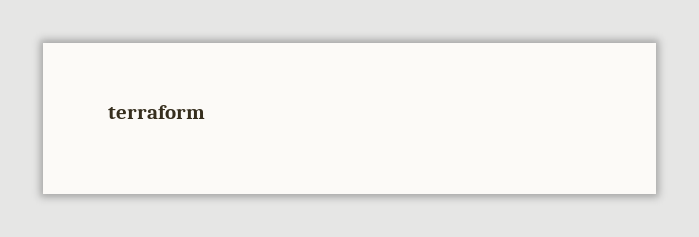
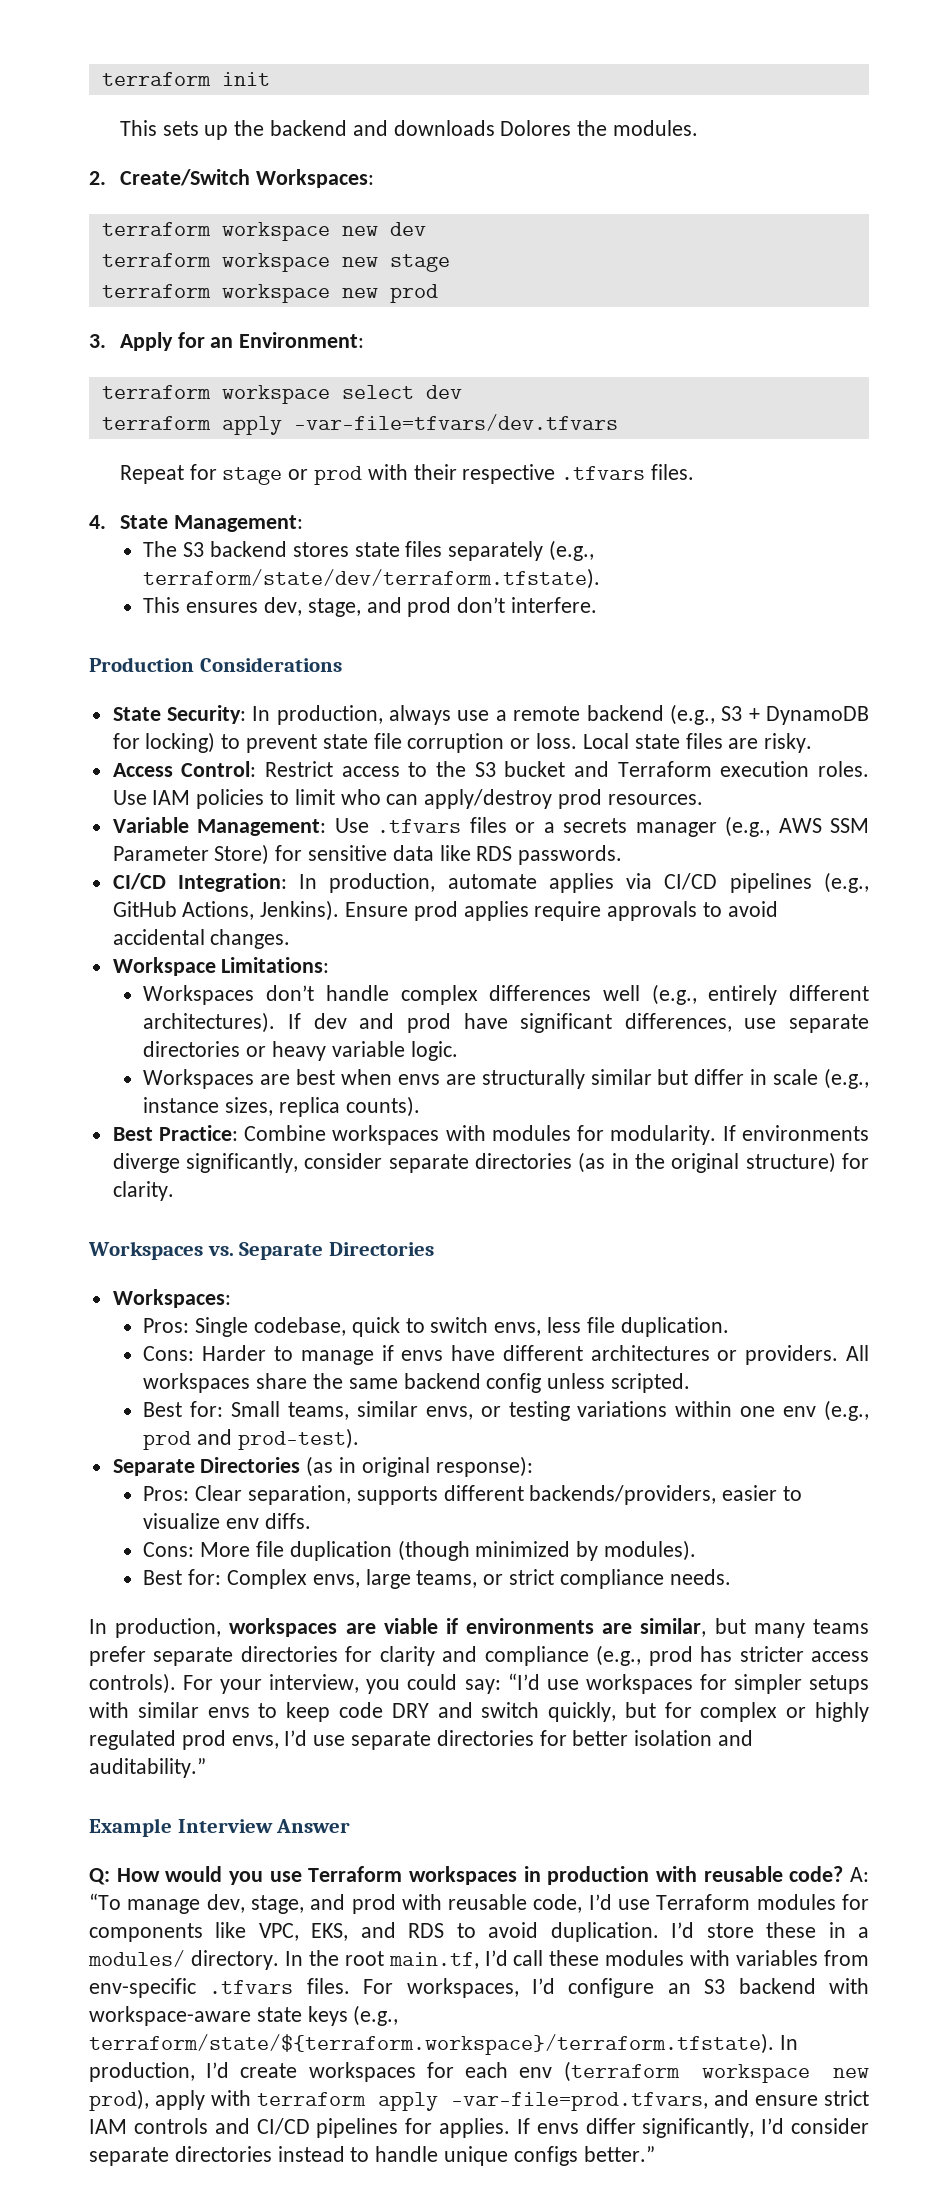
- terraform
+ terraform init
+ This sets up the backend and downloads Dolores the modules.
+ 2. Create/Switch Workspaces:
+ terraform workspace new dev
+ terraform workspace new stage
+ terraform workspace new prod
+ 3. Apply for an Environment:
+ terraform workspace select dev
+ terraform apply -var-file=tfvars/dev.tfvars
+ Repeat for stage or prod with their respective .tfvars files.
+ 4. State Management:
+ The S3 backend stores state files separately (e.g., terraform/state/dev/terraform.tfstate).
+ This ensures dev, stage, and prod don’t interfere.
+ Production Considerations
+ State Security: In production, always use a remote backend (e.g., S3 + DynamoDB for locking) to prevent state file corruption or loss. Local state files are risky.
+ Access Control: Restrict access to the S3 bucket and Terraform execution roles. Use IAM policies to limit who can apply/destroy prod resources.
+ Variable Management: Use .tfvars files or a secrets manager (e.g., AWS SSM Parameter Store) for sensitive data like RDS passwords.
+ CI/CD Integration: In production, automate applies via CI/CD pipelines (e.g., GitHub Actions, Jenkins). Ensure prod applies require approvals to avoid accidental changes.
+ Workspace Limitations:
+ Workspaces don’t handle complex differences well (e.g., entirely different architectures). If dev and prod have significant differences, use separate directories or heavy variable logic.
+ Workspaces are best when envs are structurally similar but differ in scale (e.g., instance sizes, replica counts).
+ Best Practice: Combine workspaces with modules for modularity. If environments diverge significantly, consider separate directories (as in the original structure) for clarity.
+ Workspaces vs. Separate Directories
+ Workspaces:
+ Pros: Single codebase, quick to switch envs, less file duplication.
+ Cons: Harder to manage if envs have different architectures or providers. All workspaces share the same backend config unless scripted.
+ Best for: Small teams, similar envs, or testing variations within one env (e.g., prod and prod-test).
+ Separate Directories (as in original response):
+ Pros: Clear separation, supports different backends/providers, easier to visualize env diffs.
+ Cons: More file duplication (though minimized by modules).
+ Best for: Complex envs, large teams, or strict compliance needs.
+ In production, workspaces are viable if environments are similar, but many teams prefer separate directories for clarity and compliance (e.g., prod has stricter access controls). For your interview, you could say: “I’d use workspaces for simpler setups with similar envs to keep code DRY and switch quickly, but for complex or highly regulated prod envs, I’d use separate directories for better isolation and auditability.”
+ Example Interview Answer
+ Q: How would you use Terraform workspaces in production with reusable code? A: “To manage dev, stage, and prod with reusable code, I’d use Terraform modules for components like VPC, EKS, and RDS to avoid duplication. I’d store these in a modules/ directory. In the root main.tf, I’d call these modules with variables from env-specific .tfvars files. For workspaces, I’d configure an S3 backend with workspace-aware state keys (e.g., terraform/state/${terraform.workspace}/terraform.tfstate). In production, I’d create workspaces for each env (terraform workspace new prod), apply with terraform apply -var-file=prod.tfvars, and ensure strict IAM controls and CI/CD pipelines for applies. If envs differ significantly, I’d consider separate directories instead to handle unique configs better.”

